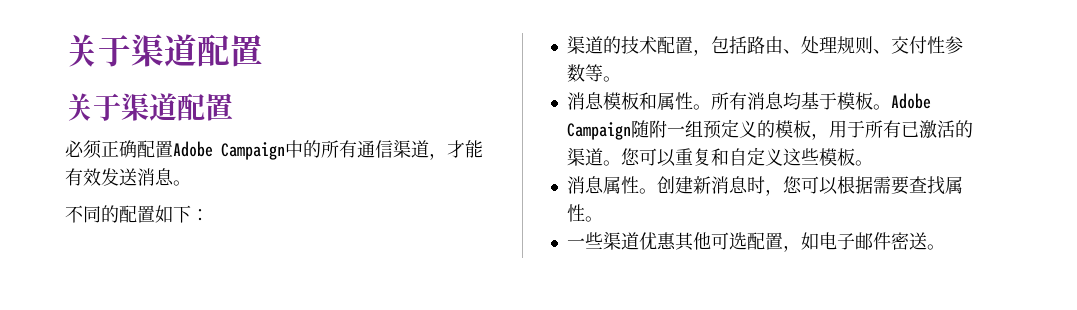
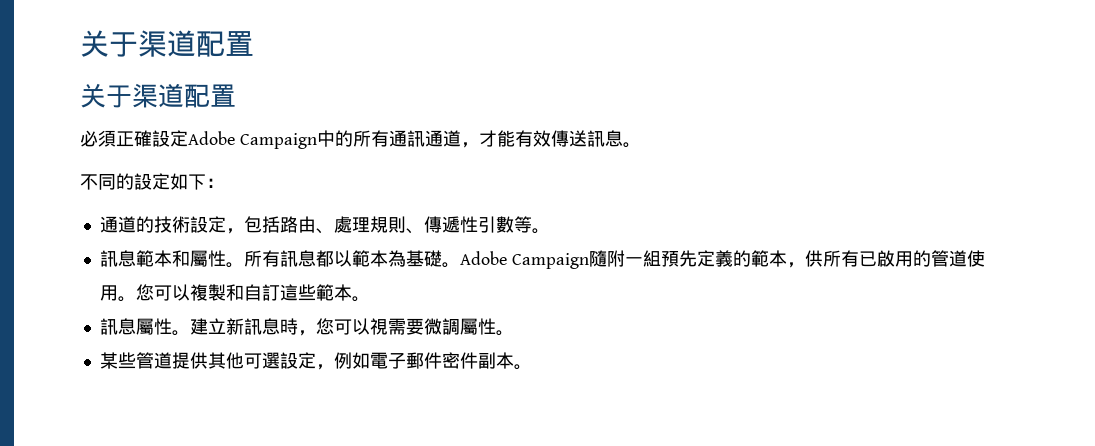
- 必须正确配置Adobe Campaign中的所有通信渠道，才能有效发送消息。
+ 必須正確設定Adobe Campaign中的所有通訊通道，才能有效傳送訊息。
- 不同的配置如下：
+ 不同的設定如下：
- 渠道的技术配置，包括路由、处理规则、交付性参数等。
- 消息模板和属性。所有消息均基于模板。Adobe Campaign随附一组预定义的模板，用于所有已激活的渠道。您可以重复和自定义这些模板。
- 消息属性。创建新消息时，您可以根据需要查找属性。
- 一些渠道优惠其他可选配置，如电子邮件密送。
+ 通道的技術設定，包括路由、處理規則、傳遞性引數等。
+ 訊息範本和屬性。所有訊息都以範本為基礎。Adobe Campaign隨附一組預先定義的範本，供所有已啟用的管道使用。您可以複製和自訂這些範本。
+ 訊息屬性。建立新訊息時，您可以視需要微調屬性。
+ 某些管道提供其他可選設定，例如電子郵件密件副本。

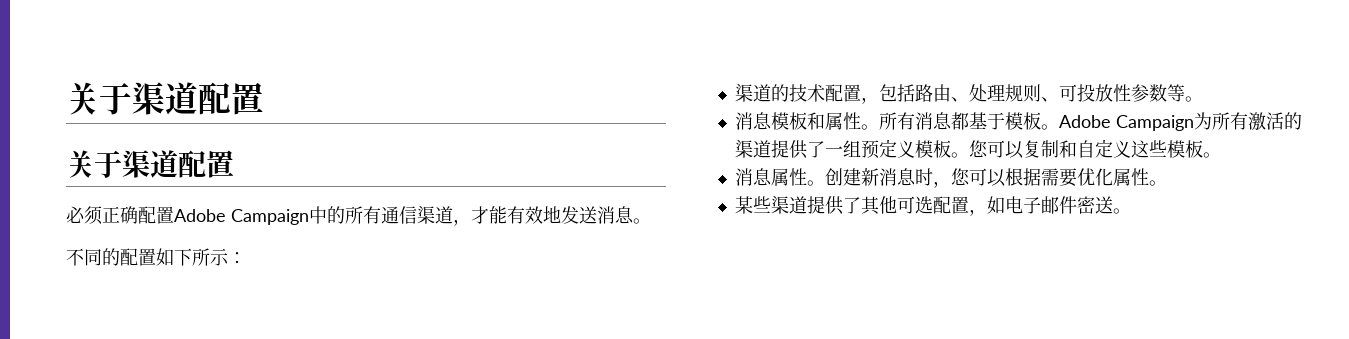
- 必須正確設定Adobe Campaign中的所有通訊通道，才能有效傳送訊息。
+ 必须正确配置Adobe Campaign中的所有通信渠道，才能有效地发送消息。
- 不同的設定如下：
- 通道的技術設定，包括路由、處理規則、傳遞性引數等。
- 訊息範本和屬性。所有訊息都以範本為基礎。Adobe Campaign隨附一組預先定義的範本，供所有已啟用的管道使用。您可以複製和自訂這些範本。
- 訊息屬性。建立新訊息時，您可以視需要微調屬性。
- 某些管道提供其他可選設定，例如電子郵件密件副本。
+ 不同的配置如下所示：
+ 渠道的技术配置，包括路由、处理规则、可投放性参数等。
+ 消息模板和属性。所有消息都基于模板。Adobe Campaign为所有激活的渠道提供了一组预定义模板。您可以复制和自定义这些模板。
+ 消息属性。创建新消息时，您可以根据需要优化属性。
+ 某些渠道提供了其他可选配置，如电子邮件密送。

